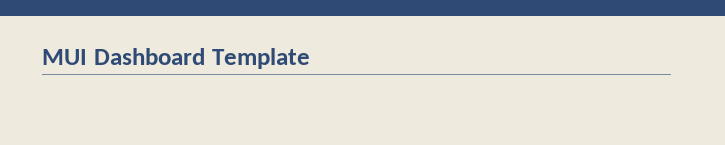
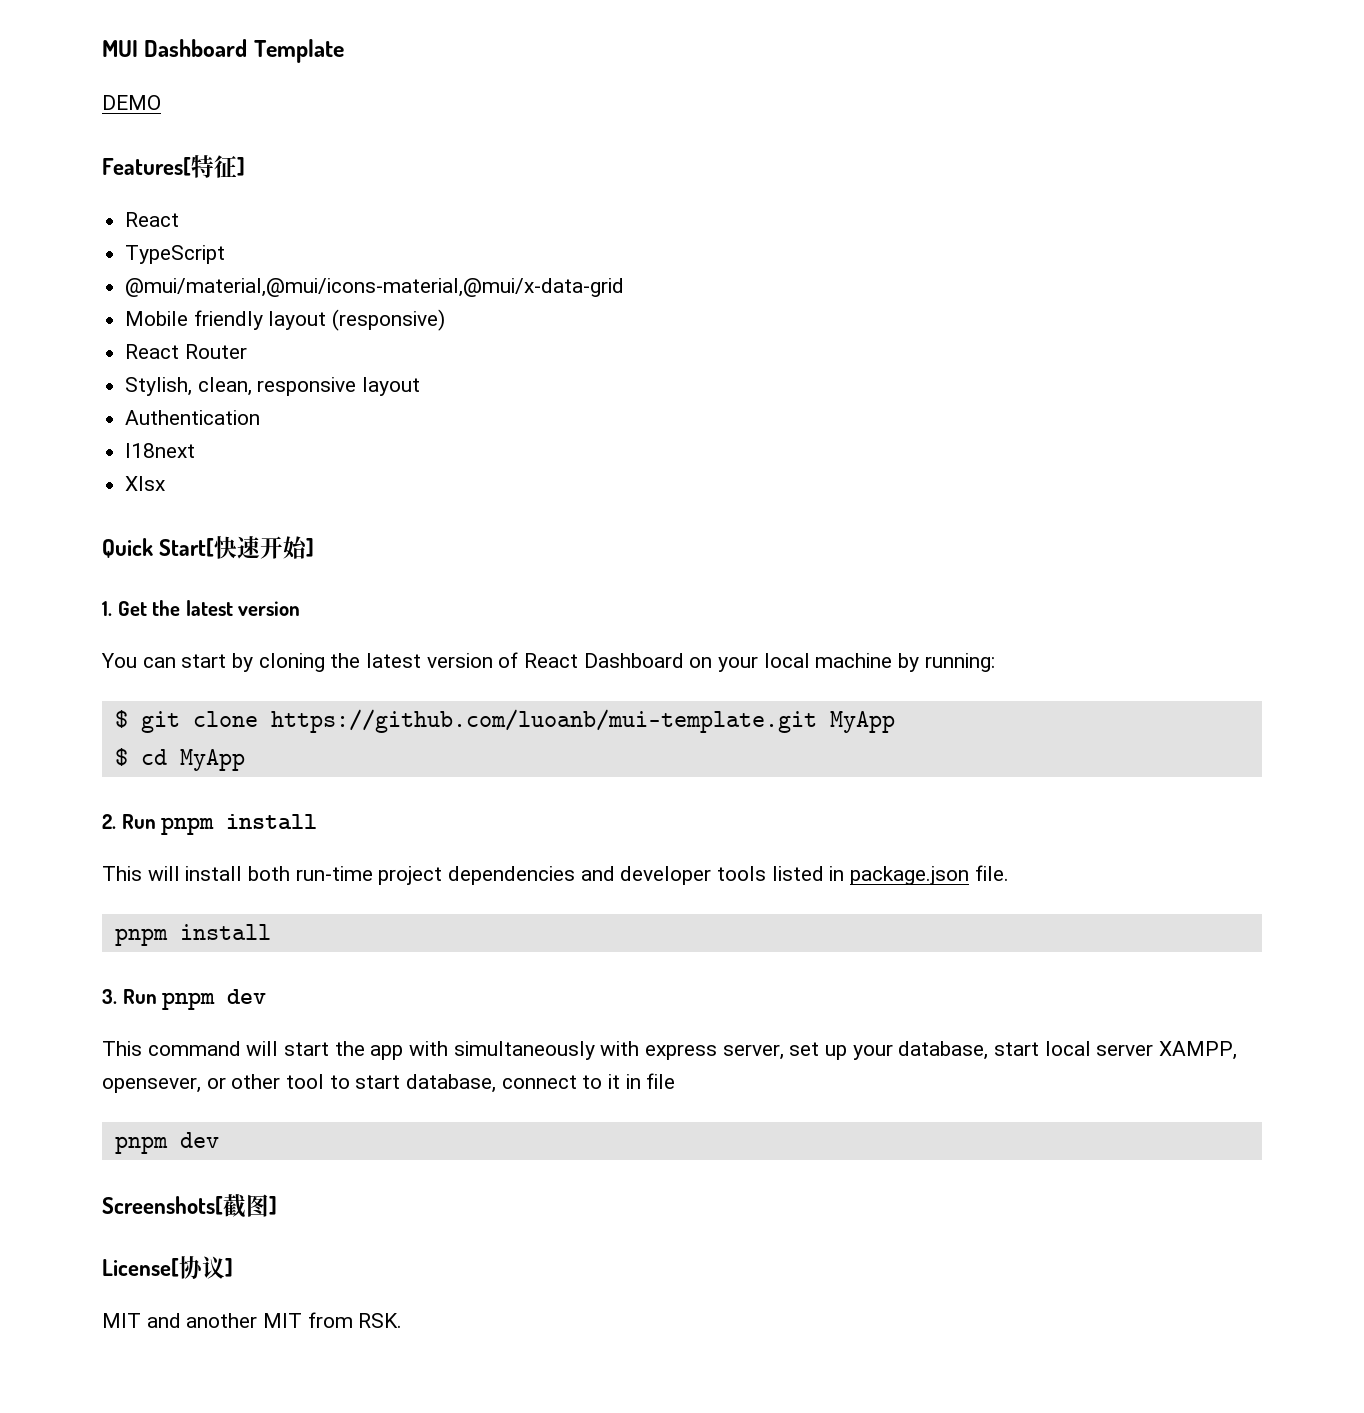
+ DEMO
+ Features[特征]
+ React
+ TypeScript
+ @mui/material,@mui/icons-material,@mui/x-data-grid
+ Mobile friendly layout (responsive)
+ React Router
+ Stylish, clean, responsive layout
+ Authentication
+ I18next
+ Xlsx
+ Quick Start[快速开始]
+ 1. Get the latest version
+ You can start by cloning the latest version of React Dashboard on your local machine by running:
+ $ git clone https://github.com/luoanb/mui-template.git MyApp
+ $ cd MyApp
+ 2. Run pnpm install
+ This will install both run-time project dependencies and developer tools listed in package.json file.
+ pnpm install
+ 3. Run pnpm dev
+ This command will start the app with simultaneously with express server, set up your database, start local server XAMPP, opensever, or other tool to start database, connect to it in file
+ pnpm dev
+ Screenshots[截图]
+ License[协议]
+ MIT and another MIT from RSK.

